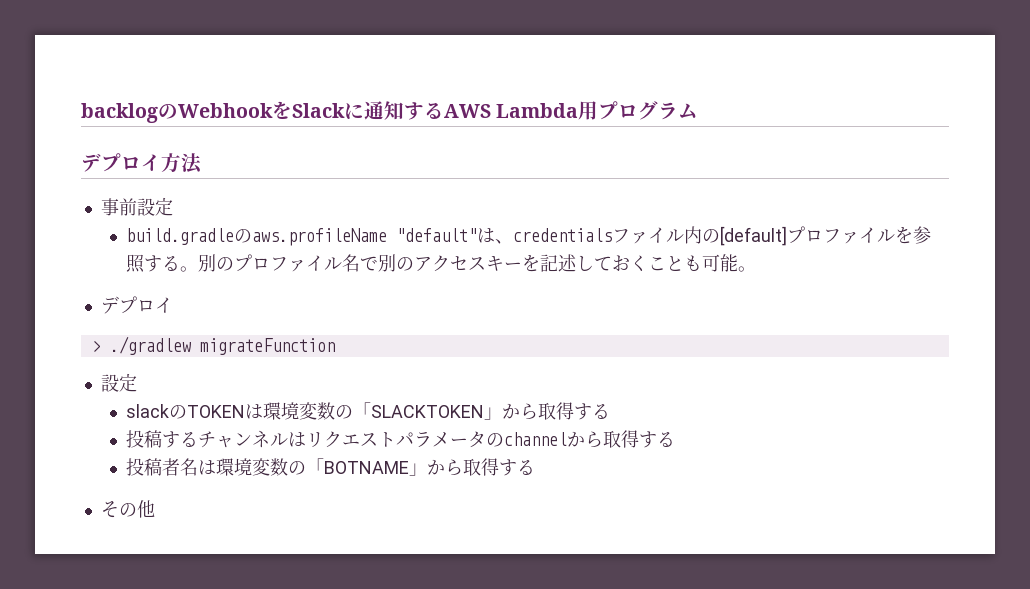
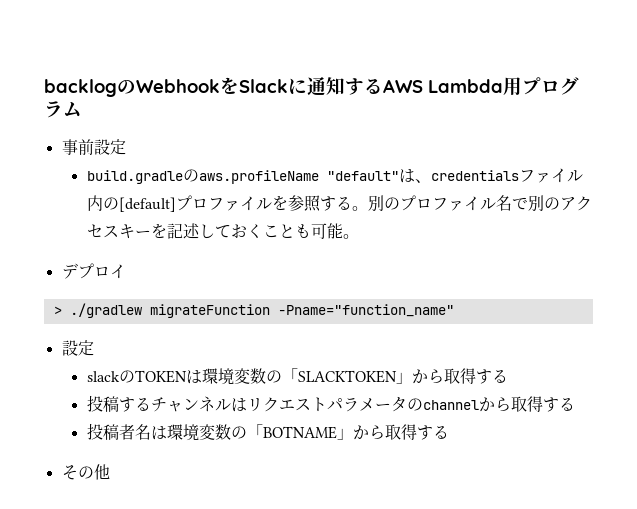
- デプロイ方法
- > ./gradlew migrateFunction
+ > ./gradlew migrateFunction -Pname="function_name"

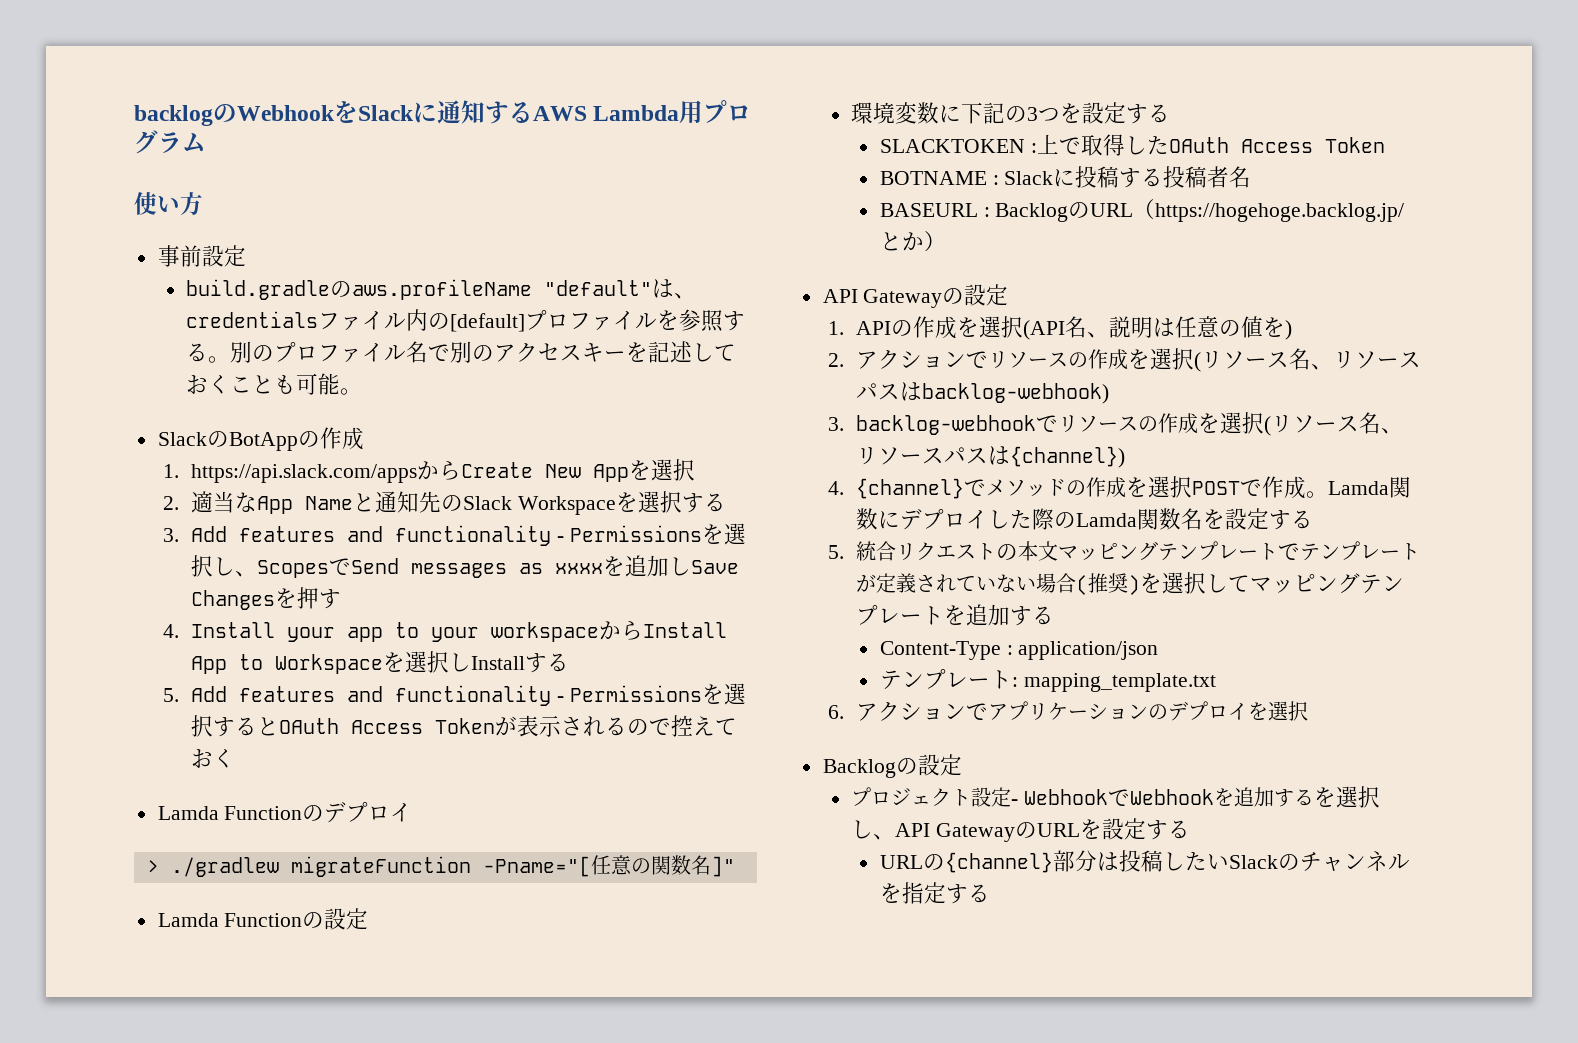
+ 使い方
- デプロイ
+ SlackのBotAppの作成
+ 1. https://api.slack.com/appsからCreate New Appを選択
+ 2.適当なApp Nameと通知先のSlack Workspaceを選択する
+ 3. Add features and functionality - Permissionsを選択し、ScopesでSend messages as xxxxを追加しSave Changesを押す
+ 4. Install your app to your workspaceからInstall App to Workspaceを選択しInstallする
+ 5. Add features and functionality - Permissionsを選択するとOAuth Access Tokenが表示されるので控えておく
+ Lamda Functionのデプロイ
- > ./gradlew migrateFunction -Pname="function_name"
- 設定
- slackのTOKENは環境変数の「SLACKTOKEN」から取得する
- 投稿するチャンネルはリクエストパラメータのchannelから取得する
- 投稿者名は環境変数の「BOTNAME」から取得する
- その他
+ > ./gradlew migrateFunction -Pname="[任意の関数名]"
+ Lamda Functionの設定
+ 環境変数に下記の3つを設定する
+ SLACKTOKEN :上で取得したOAuth Access Token
+ BOTNAME : Slackに投稿する投稿者名
+ BASEURL : BacklogのURL（https://hogehoge.backlog.jp/とか）
+ API Gatewayの設定
+ 1. APIの作成を選択(API名、説明は任意の値を)
+ 2.アクションでリソースの作成を選択(リソース名、リソースパスはbacklog-webhook)
+ 3. backlog-webhookでリソースの作成を選択(リソース名、リソースパスは{channel})
+ 4. {channel}でメソッドの作成を選択POSTで作成。Lamda関数にデプロイした際のLamda関数名を設定する
+ 5.統合リクエストの本文マッピングテンプレートでテンプレートが定義されていない場合(推奨)を選択してマッピングテンプレートを追加する
+ Content-Type : application/json
+ テンプレート: mapping_template.txt
+ 6.アクションでアプリケーションのデプロイを選択
+ Backlogの設定
+ プロジェクト設定- WebhookでWebhookを追加するを選択し、API GatewayのURLを設定する
+ URLの{channel}部分は投稿したいSlackのチャンネルを指定する

